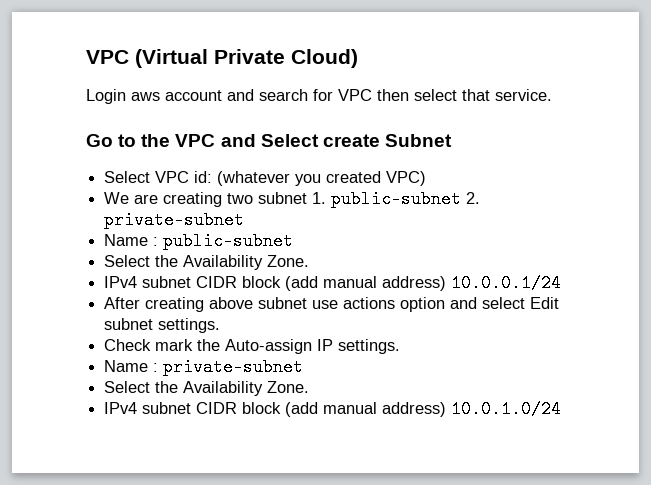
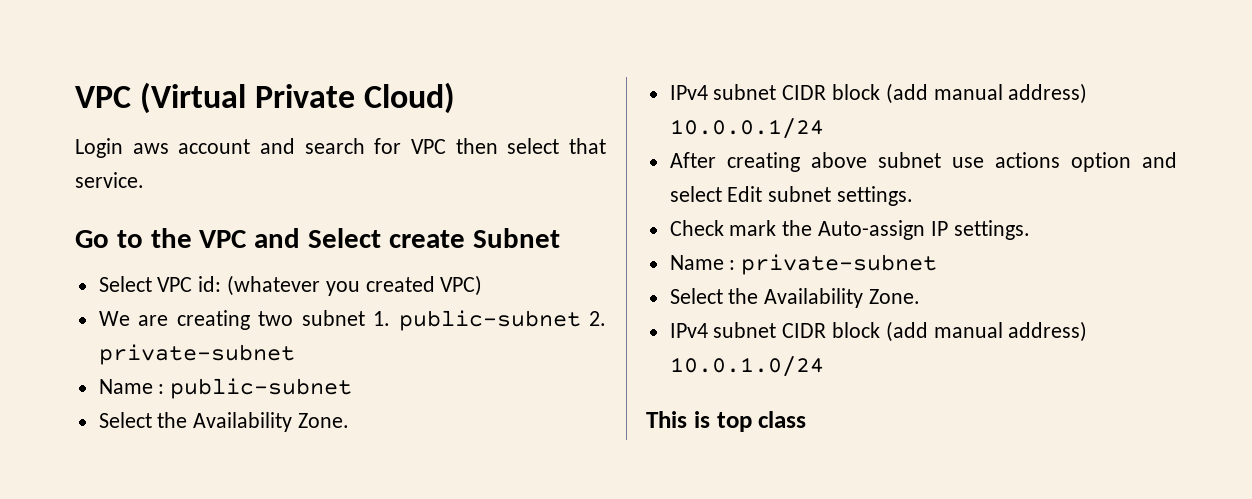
+ This is top class

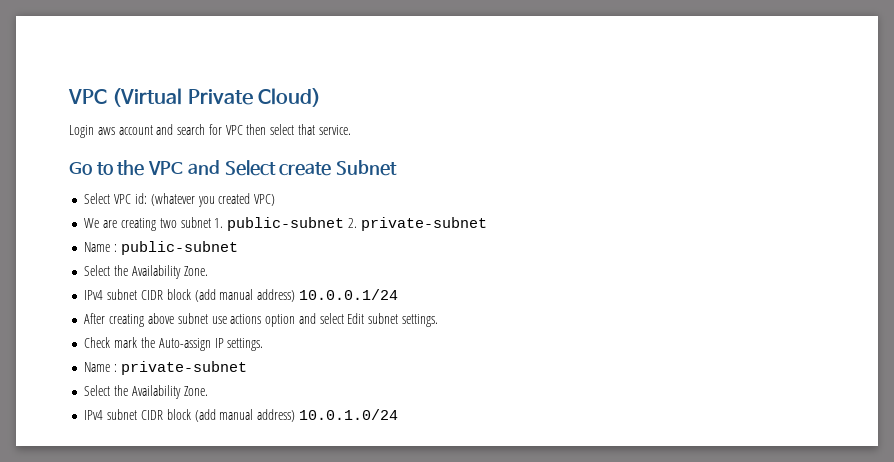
- This is top class

